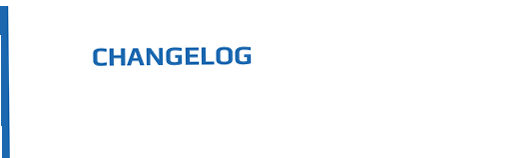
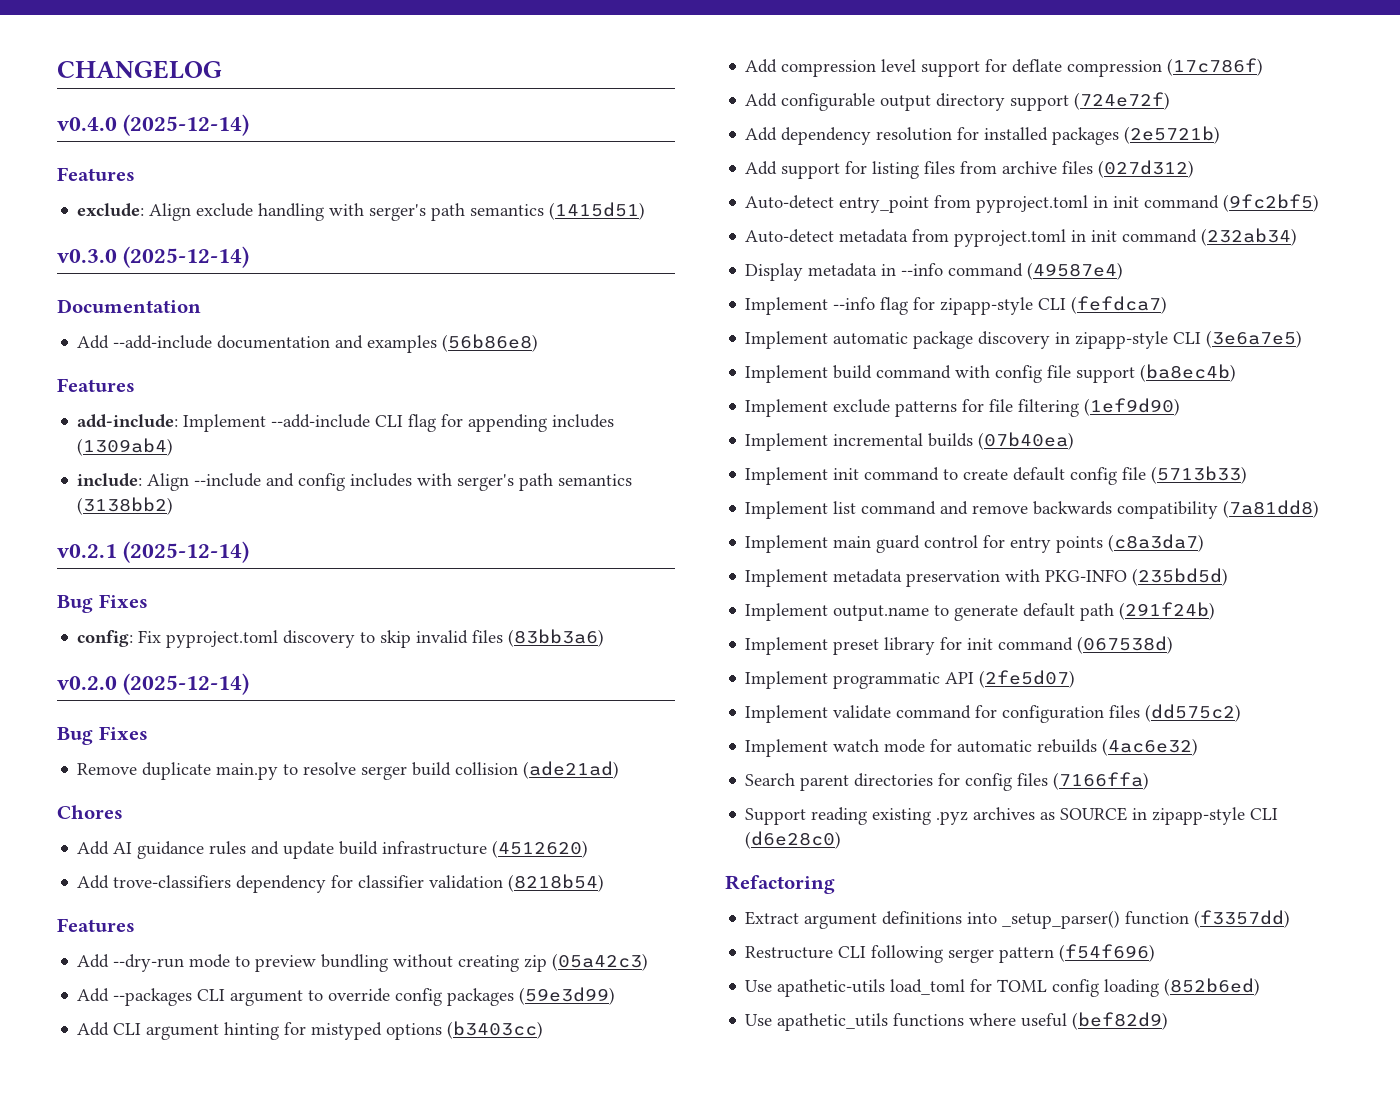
+ v0.4.0 (2025-12-14)
+ Features
+ exclude: Align exclude handling with serger's path semantics (1415d51)
+ v0.3.0 (2025-12-14)
+ Documentation
+ Add --add-include documentation and examples (56b86e8)
+ Features
+ add-include: Implement --add-include CLI flag for appending includes (1309ab4)
+ include: Align --include and config includes with serger's path semantics (3138bb2)
+ v0.2.1 (2025-12-14)
+ Bug Fixes
+ config: Fix pyproject.toml discovery to skip invalid files (83bb3a6)
+ v0.2.0 (2025-12-14)
+ Bug Fixes
+ Remove duplicate main.py to resolve serger build collision (ade21ad)
+ Chores
+ Add AI guidance rules and update build infrastructure (4512620)
+ Add trove-classifiers dependency for classifier validation (8218b54)
+ Features
+ Add --dry-run mode to preview bundling without creating zip (05a42c3)
+ Add --packages CLI argument to override config packages (59e3d99)
+ Add CLI argument hinting for mistyped options (b3403cc)
+ Add compression level support for deflate compression (17c786f)
+ Add configurable output directory support (724e72f)
+ Add dependency resolution for installed packages (2e5721b)
+ Add support for listing files from archive files (027d312)
+ Auto-detect entry_point from pyproject.toml in init command (9fc2bf5)
+ Auto-detect metadata from pyproject.toml in init command (232ab34)
+ Display metadata in --info command (49587e4)
+ Implement --info flag for zipapp-style CLI (fefdca7)
+ Implement automatic package discovery in zipapp-style CLI (3e6a7e5)
+ Implement build command with config file support (ba8ec4b)
+ Implement exclude patterns for file filtering (1ef9d90)
+ Implement incremental builds (07b40ea)
+ Implement init command to create default config file (5713b33)
+ Implement list command and remove backwards compatibility (7a81dd8)
+ Implement main guard control for entry points (c8a3da7)
+ Implement metadata preservation with PKG-INFO (235bd5d)
+ Implement output.name to generate default path (291f24b)
+ Implement preset library for init command (067538d)
+ Implement programmatic API (2fe5d07)
+ Implement validate command for configuration files (dd575c2)
+ Implement watch mode for automatic rebuilds (4ac6e32)
+ Search parent directories for config files (7166ffa)
+ Support reading existing .pyz archives as SOURCE in zipapp-style CLI (d6e28c0)
+ Refactoring
+ Extract argument definitions into _setup_parser() function (f3357dd)
+ Restructure CLI following serger pattern (f54f696)
+ Use apathetic-utils load_toml for TOML config loading (852b6ed)
+ Use apathetic_utils functions where useful (bef82d9)

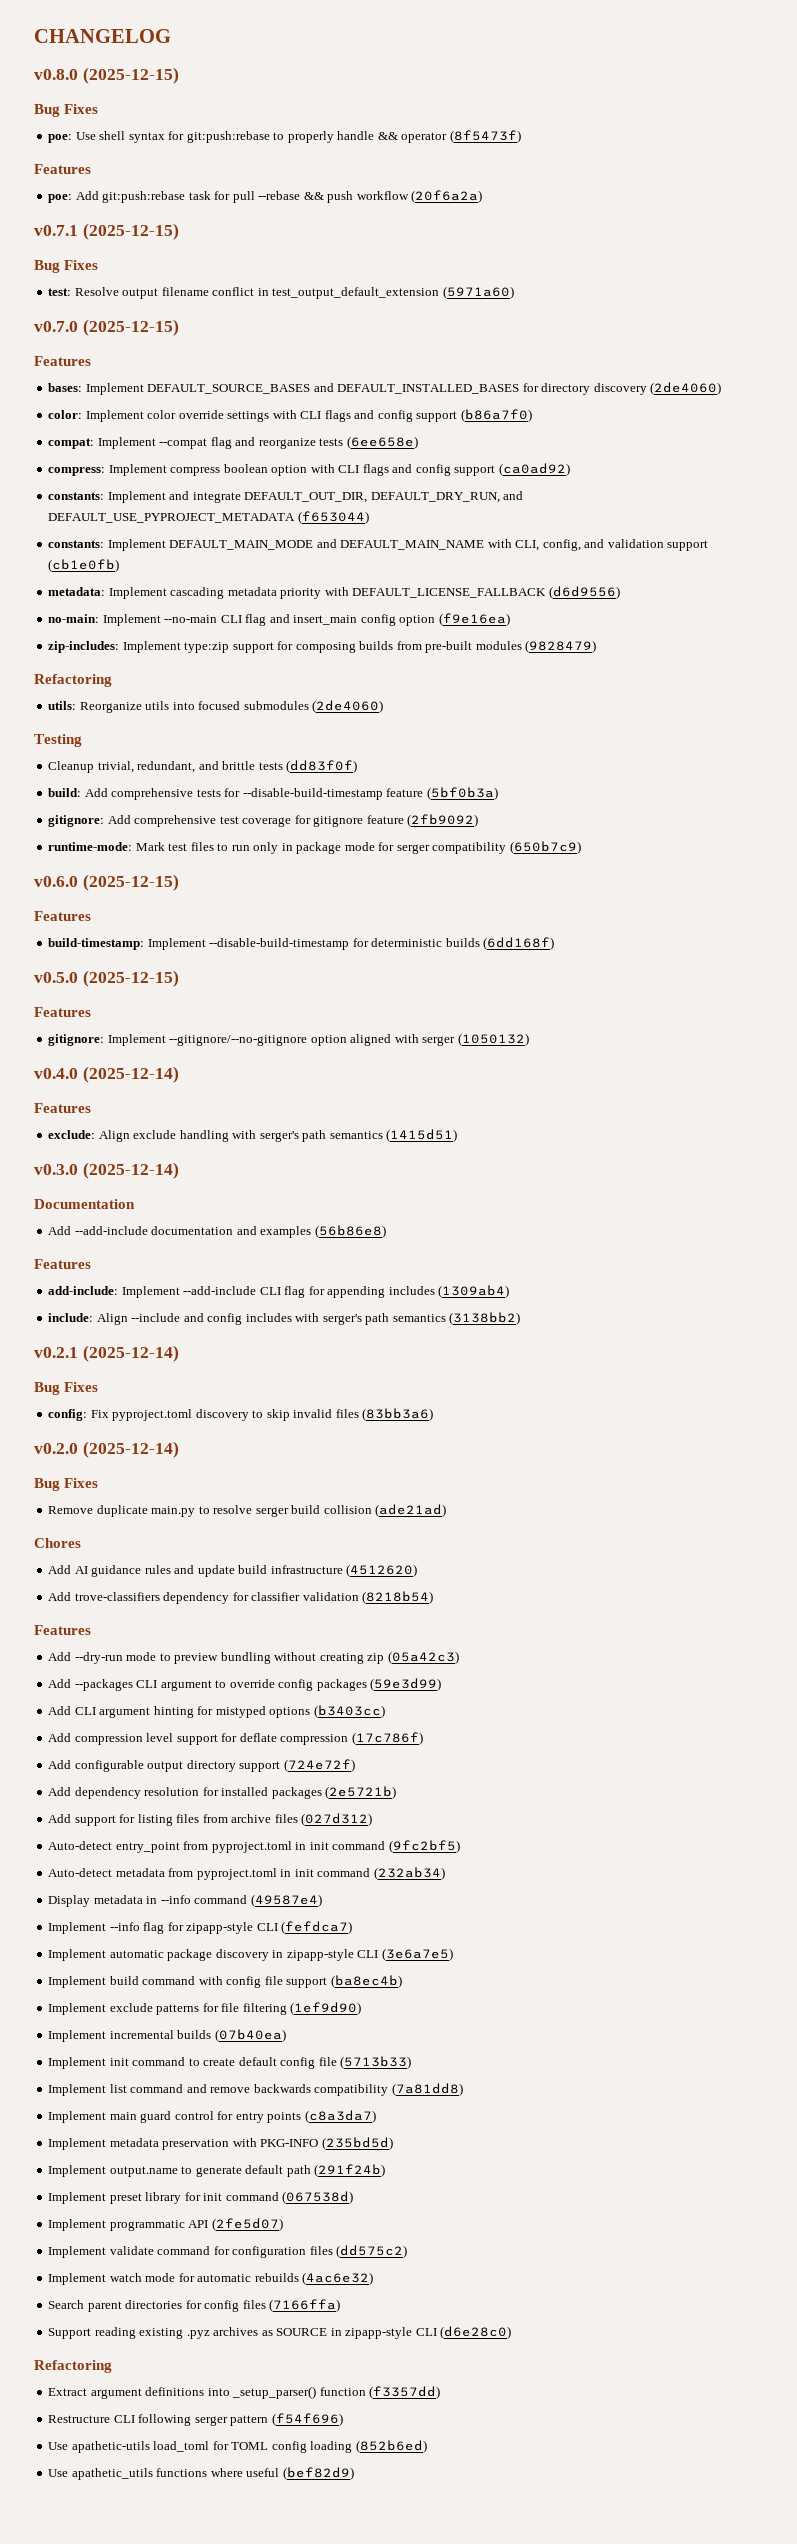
+ v0.8.0 (2025-12-15)
+ Bug Fixes
+ poe: Use shell syntax for git:push:rebase to properly handle && operator (8f5473f)
+ Features
+ poe: Add git:push:rebase task for pull --rebase && push workflow (20f6a2a)
+ v0.7.1 (2025-12-15)
+ Bug Fixes
+ test: Resolve output filename conflict in test_output_default_extension (5971a60)
+ v0.7.0 (2025-12-15)
+ Features
+ bases: Implement DEFAULT_SOURCE_BASES and DEFAULT_INSTALLED_BASES for directory discovery (2de4060)
+ color: Implement color override settings with CLI flags and config support (b86a7f0)
+ compat: Implement --compat flag and reorganize tests (6ee658e)
+ compress: Implement compress boolean option with CLI flags and config support (ca0ad92)
+ constants: Implement and integrate DEFAULT_OUT_DIR, DEFAULT_DRY_RUN, and DEFAULT_USE_PYPROJECT_METADATA (f653044)
+ constants: Implement DEFAULT_MAIN_MODE and DEFAULT_MAIN_NAME with CLI, config, and validation support (cb1e0fb)
+ metadata: Implement cascading metadata priority with DEFAULT_LICENSE_FALLBACK (d6d9556)
+ no-main: Implement --no-main CLI flag and insert_main config option (f9e16ea)
+ zip-includes: Implement type:zip support for composing builds from pre-built modules (9828479)
+ Refactoring
+ utils: Reorganize utils into focused submodules (2de4060)
+ Testing
+ Cleanup trivial, redundant, and brittle tests (dd83f0f)
+ build: Add comprehensive tests for --disable-build-timestamp feature (5bf0b3a)
+ gitignore: Add comprehensive test coverage for gitignore feature (2fb9092)
+ runtime-mode: Mark test files to run only in package mode for serger compatibility (650b7c9)
+ v0.6.0 (2025-12-15)
+ Features
+ build-timestamp: Implement --disable-build-timestamp for deterministic builds (6dd168f)
+ v0.5.0 (2025-12-15)
+ Features
+ gitignore: Implement --gitignore/--no-gitignore option aligned with serger (1050132)

